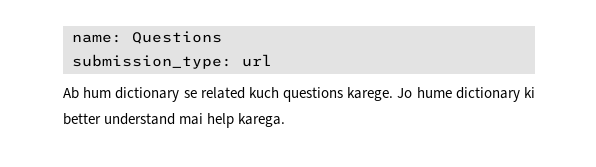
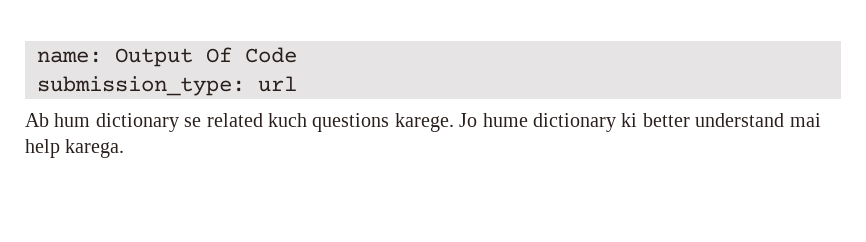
- name: Questions
+ name: Output Of Code

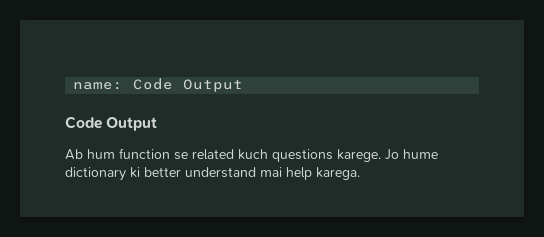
- name: Output Of Code
- submission_type: url
+ name: Code Output
+ Code Output
- Ab hum dictionary se related kuch questions karege.
+ Ab hum function se related kuch questions karege.

